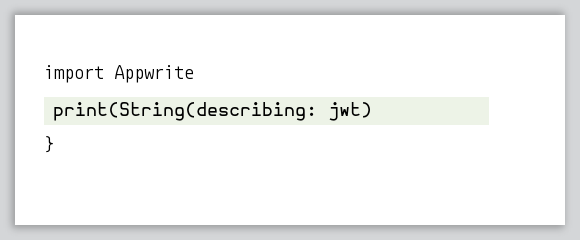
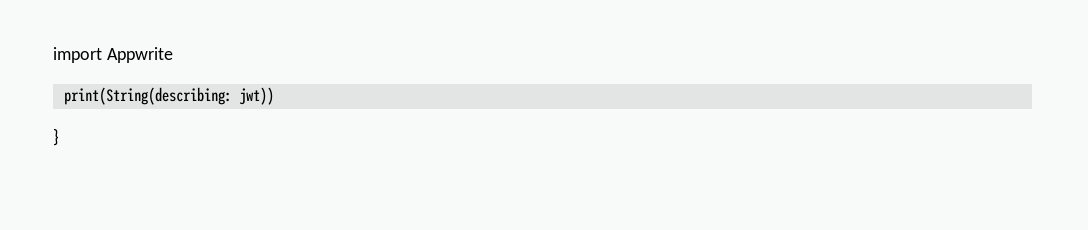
- print(String(describing: jwt)
+ print(String(describing: jwt))

